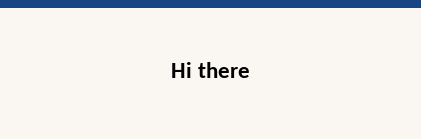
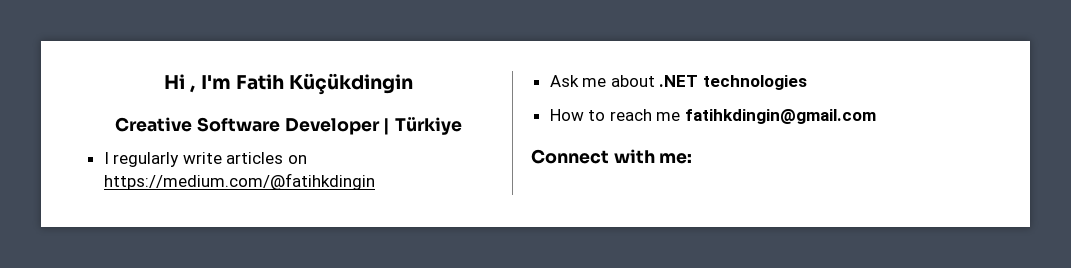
- Hi there
+ Hi , I'm Fatih Küçükdingin
+ Creative Software Developer | Türkiye
+ I regularly write articles on https://medium.com/@fatihkdingin
+ Ask me about .NET technologies
+ How to reach me fatihkdingin@gmail.com
+ Connect with me:

